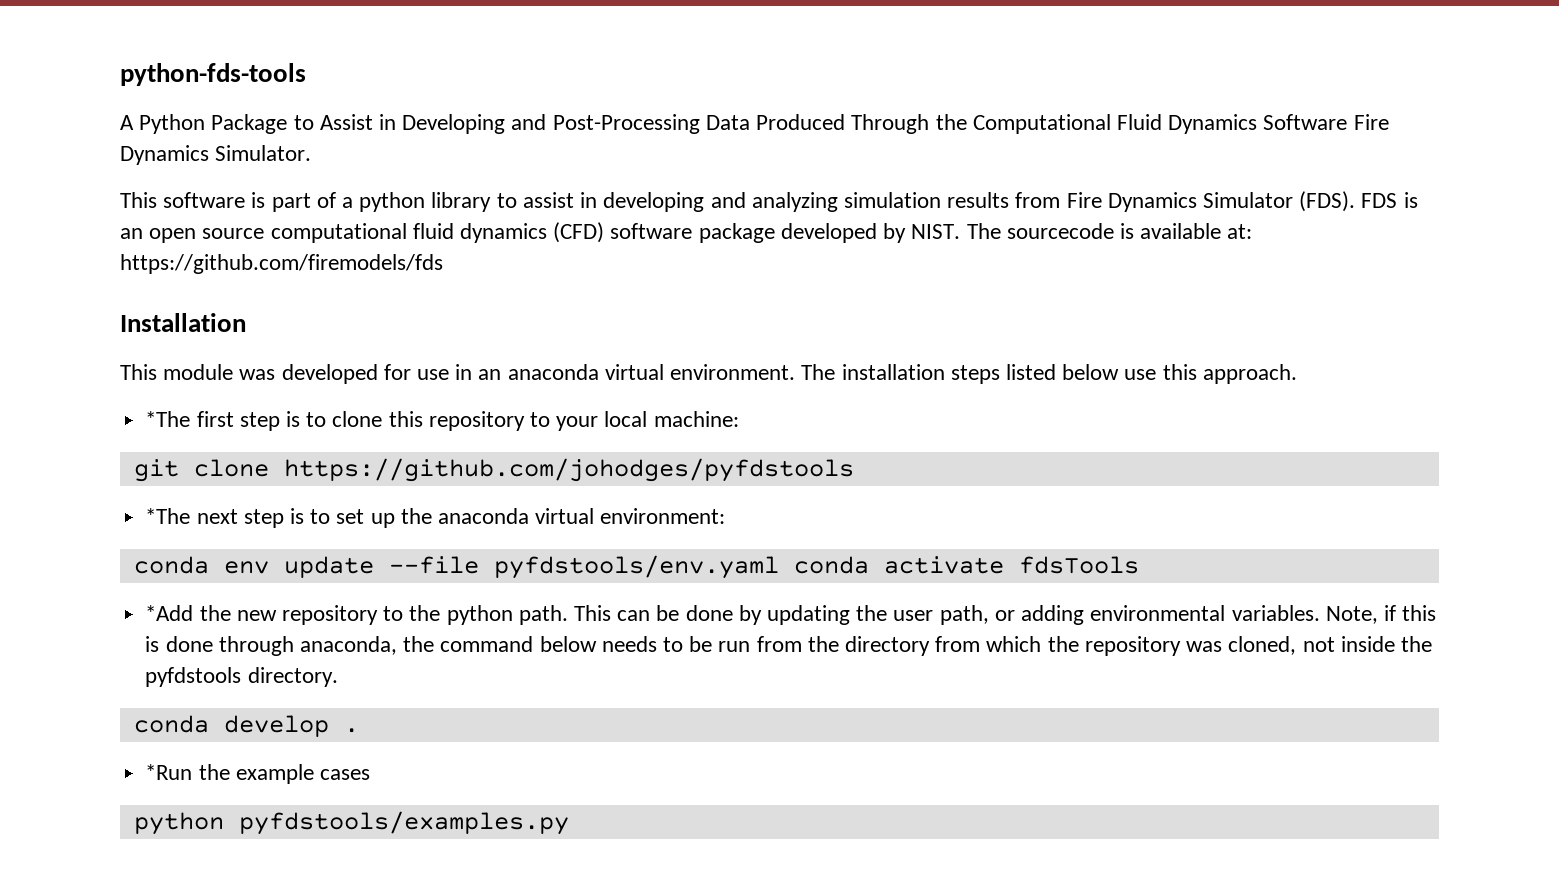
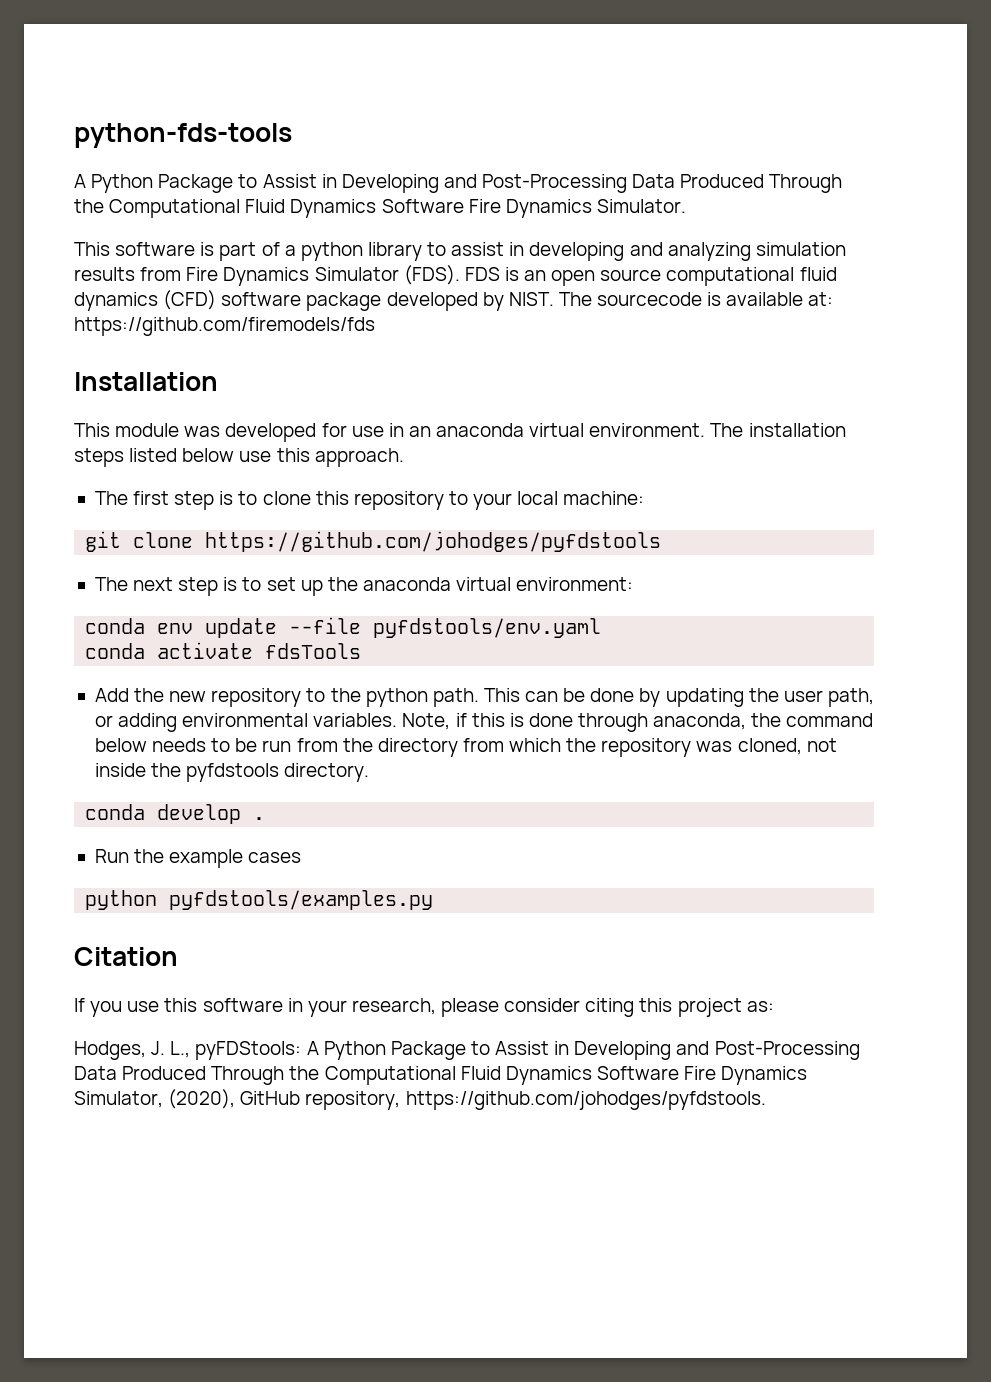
- *The first step is to clone this repository to your local machine:
+ The first step is to clone this repository to your local machine:
- *The next step is to set up the anaconda virtual environment:
+ The next step is to set up the anaconda virtual environment:
- conda env update --file pyfdstools/env.yaml conda activate fdsTools
+ conda env update --file pyfdstools/env.yaml
+ conda activate fdsTools
- *Add the new repository to the python path.
+ Add the new repository to the python path.
- *Run the example cases
+ Run the example cases
+ Citation
+ If you use this software in your research, please consider citing this project as:
+ Hodges, J. L., pyFDStools: A Python Package to Assist in Developing and Post-Processing Data Produced Through the Computational Fluid Dynamics Software Fire Dynamics Simulator, (2020), GitHub repository, https://github.com/johodges/pyfdstools.

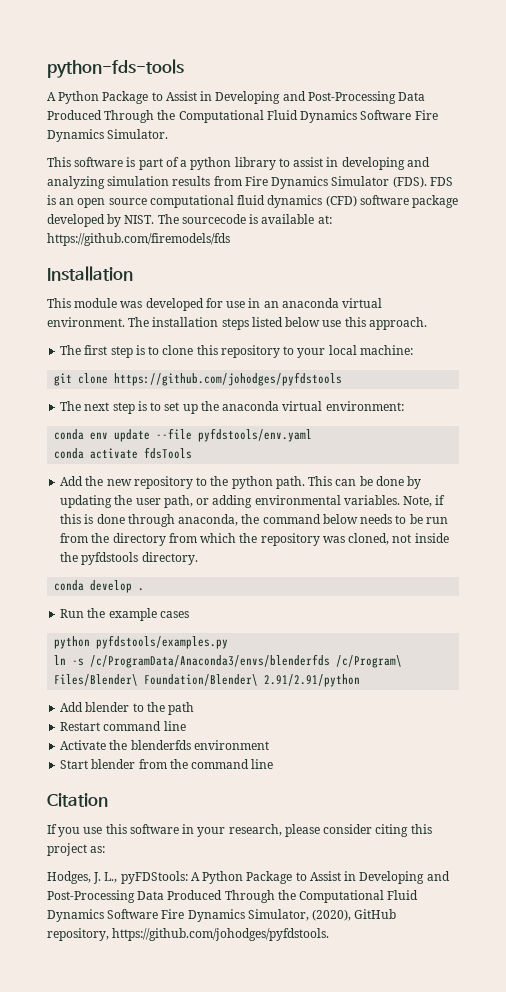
+ ln -s /c/ProgramData/Anaconda3/envs/blenderfds /c/Program\ Files/Blender\ Foundation/Blender\ 2.91/2.91/python
+ Add blender to the path
+ Restart command line
+ Activate the blenderfds environment
+ Start blender from the command line

